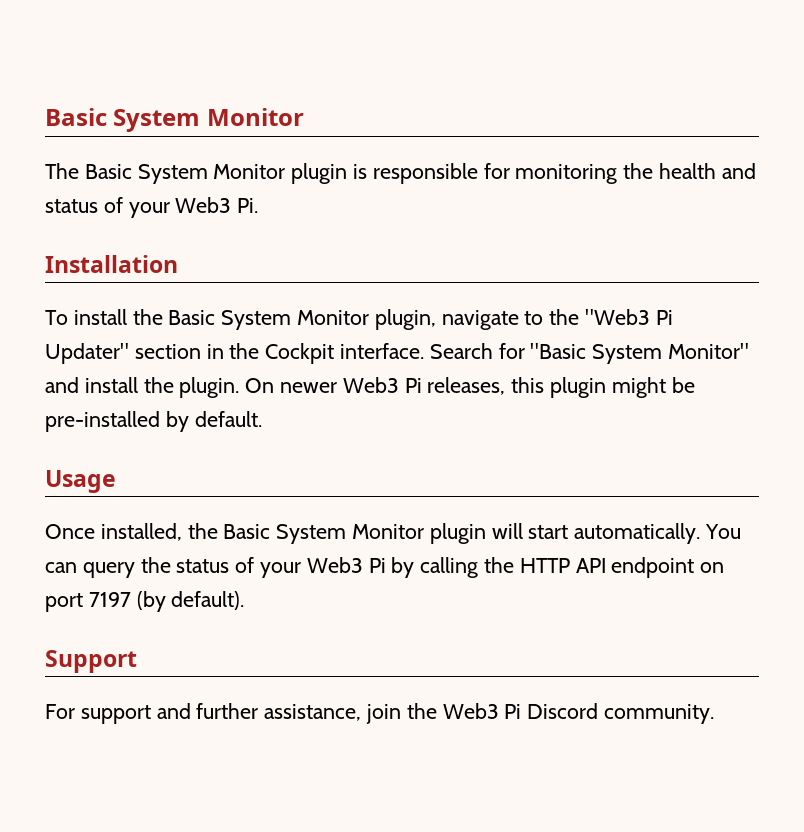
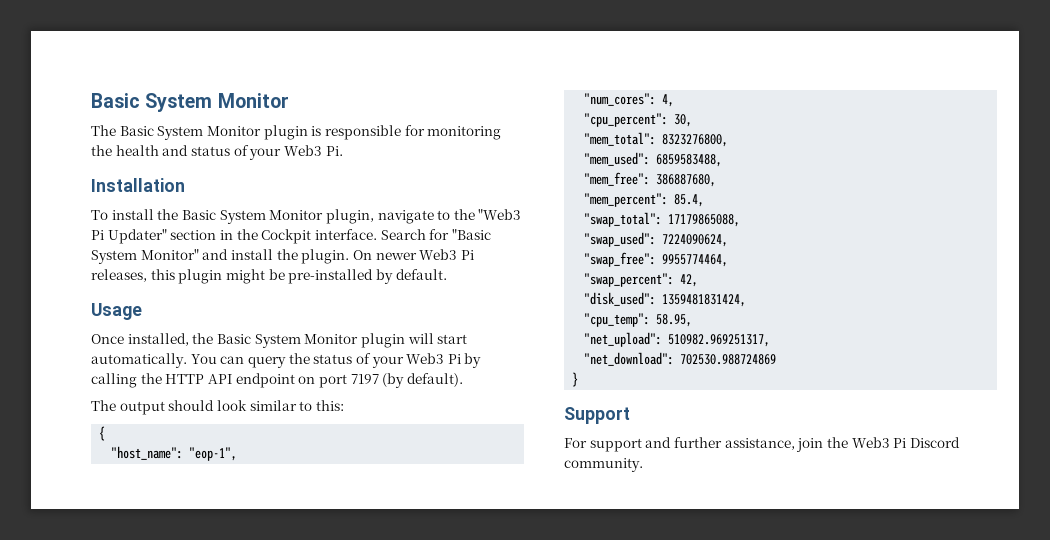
+ The output should look similar to this:
+ {
+ "host_name": "eop-1",
+ "num_cores": 4,
+ "cpu_percent": 30,
+ "mem_total": 8323276800,
+ "mem_used": 6859583488,
+ "mem_free": 386887680,
+ "mem_percent": 85.4,
+ "swap_total": 17179865088,
+ "swap_used": 7224090624,
+ "swap_free": 9955774464,
+ "swap_percent": 42,
+ "disk_used": 1359481831424,
+ "cpu_temp": 58.95,
+ "net_upload": 510982.969251317,
+ "net_download": 702530.988724869
+ }

